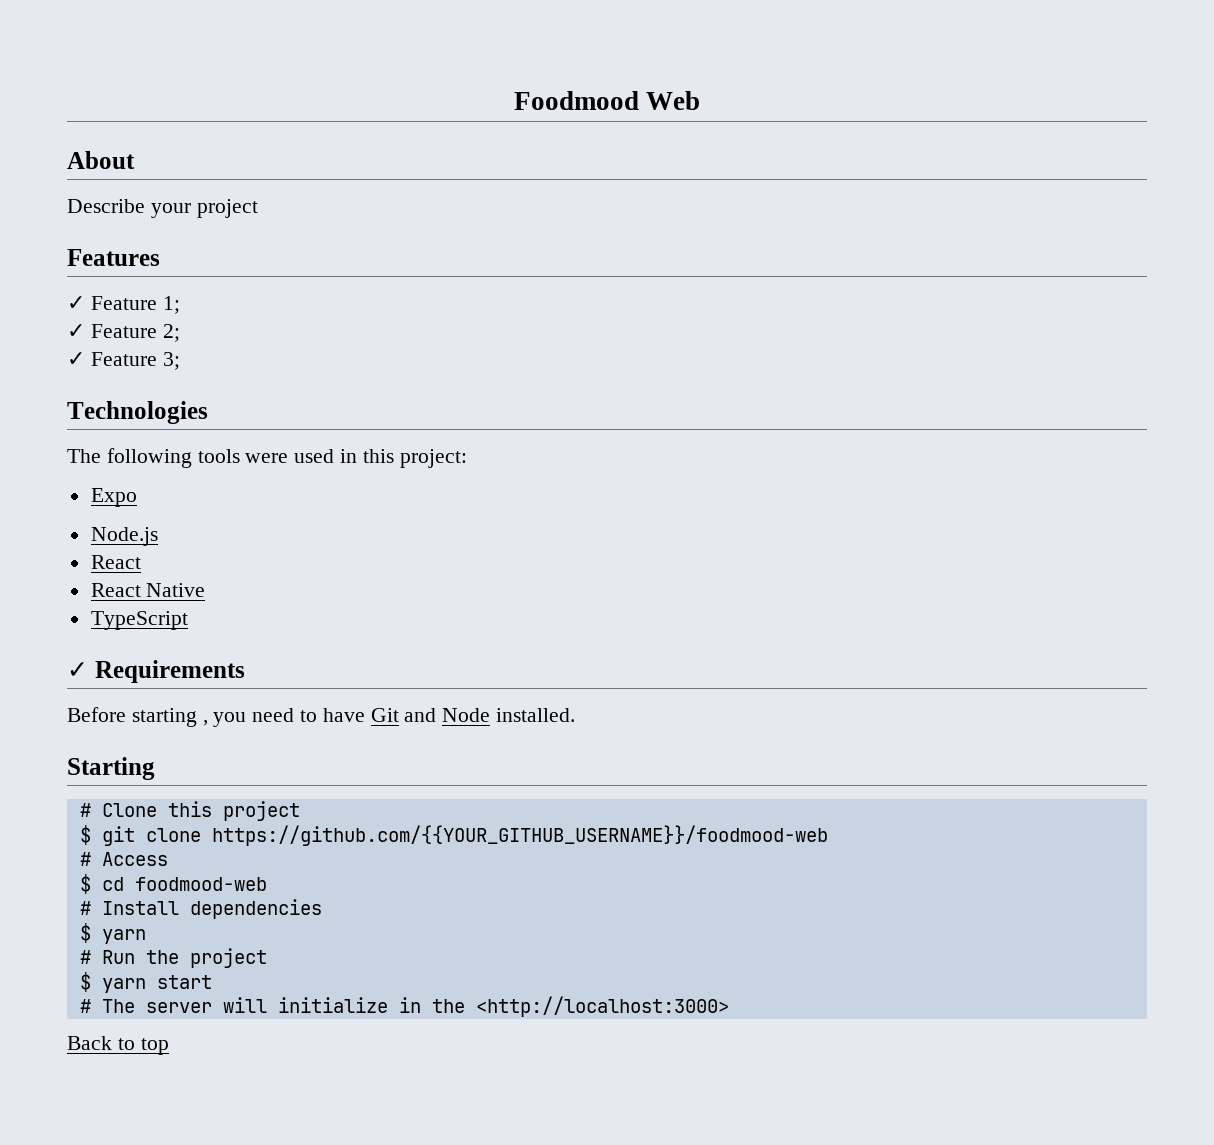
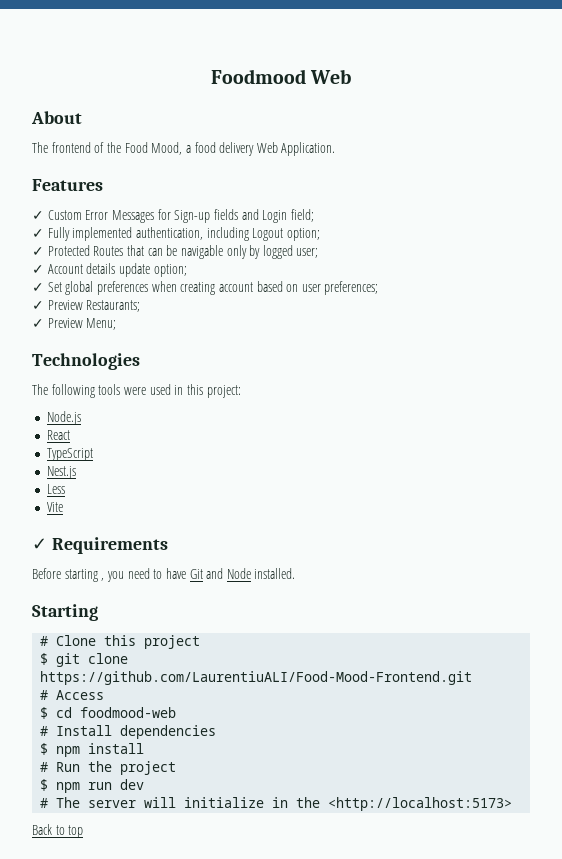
- Describe your project
+ The frontend of the Food Mood, a food delivery Web Application.
  Features
- ✓ Feature 1;
- ✓ Feature 2;
- ✓ Feature 3;
+ ✓ Custom Error Messages for Sign-up fields and Login field;
+ ✓ Fully implemented authentication, including Logout option;
+ ✓ Protected Routes that can be navigable only by logged user;
+ ✓ Account details update option;
+ ✓ Set global preferences when creating account based on user preferences;
+ ✓ Preview Restaurants;
+ ✓ Preview Menu;
- Expo
- React Native
  TypeScript
+ Nest.js
+ Less
+ Vite
- $ git clone https://github.com/{{YOUR_GITHUB_USERNAME}}/foodmood-web
+ $ git clone https://github.com/LaurentiuALI/Food-Mood-Frontend.git
  # Install dependencies
- $ yarn
+ $ npm install
- $ yarn start
+ $ npm run dev
- # The server will initialize in the <http://localhost:3000>
+ # The server will initialize in the <http://localhost:5173>

